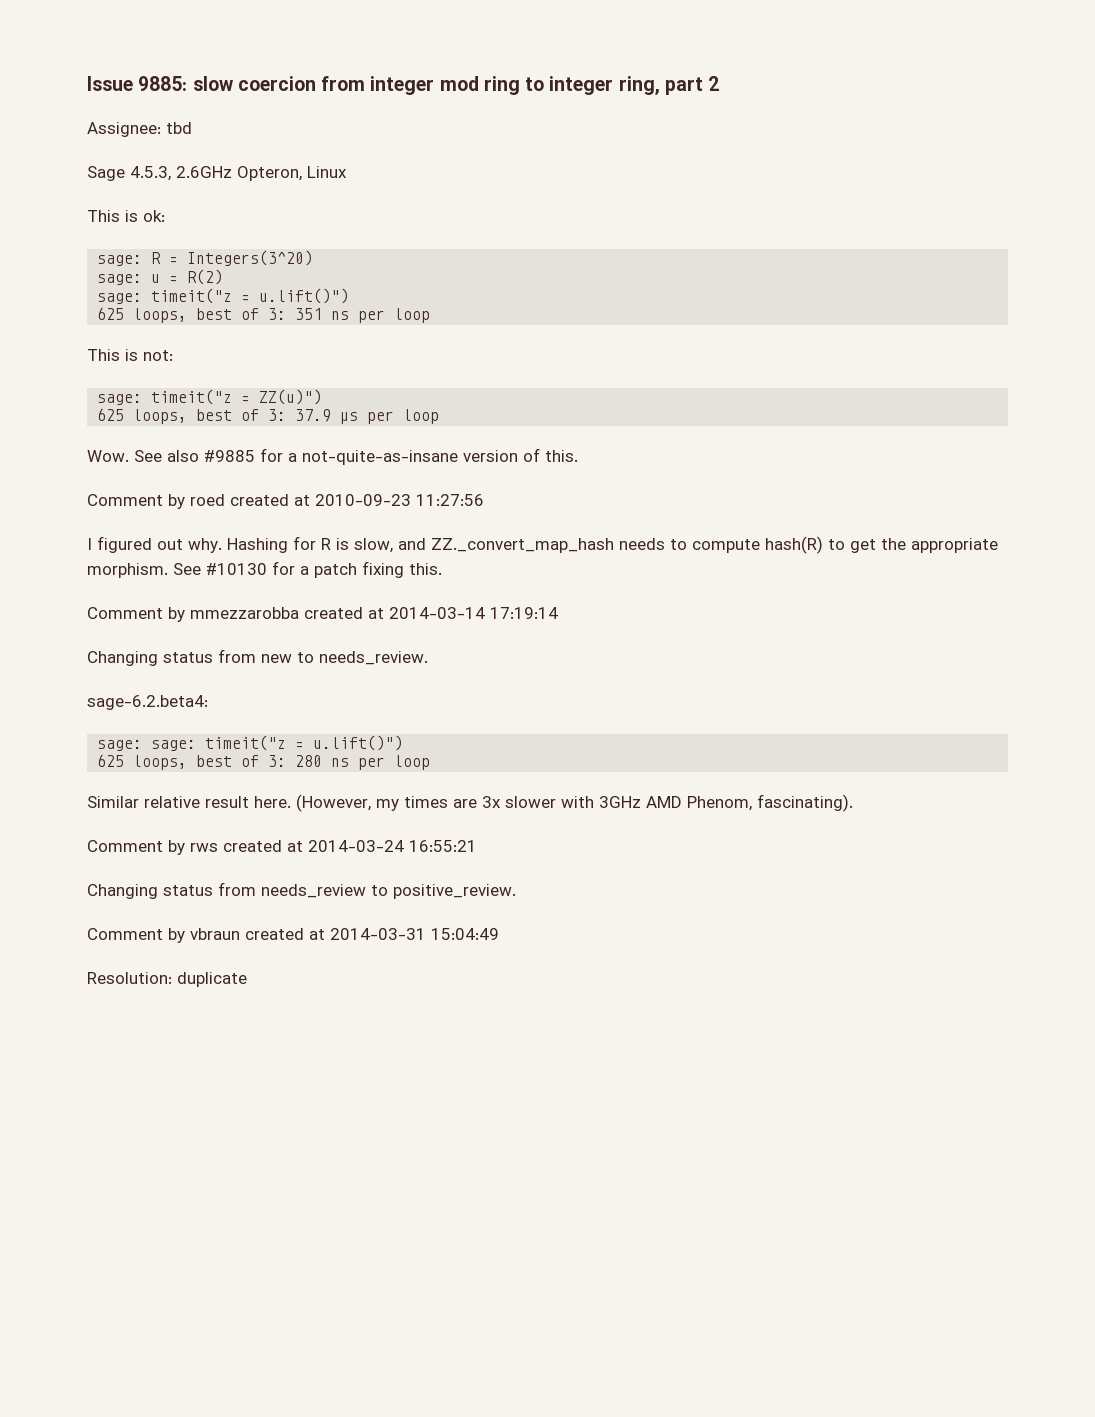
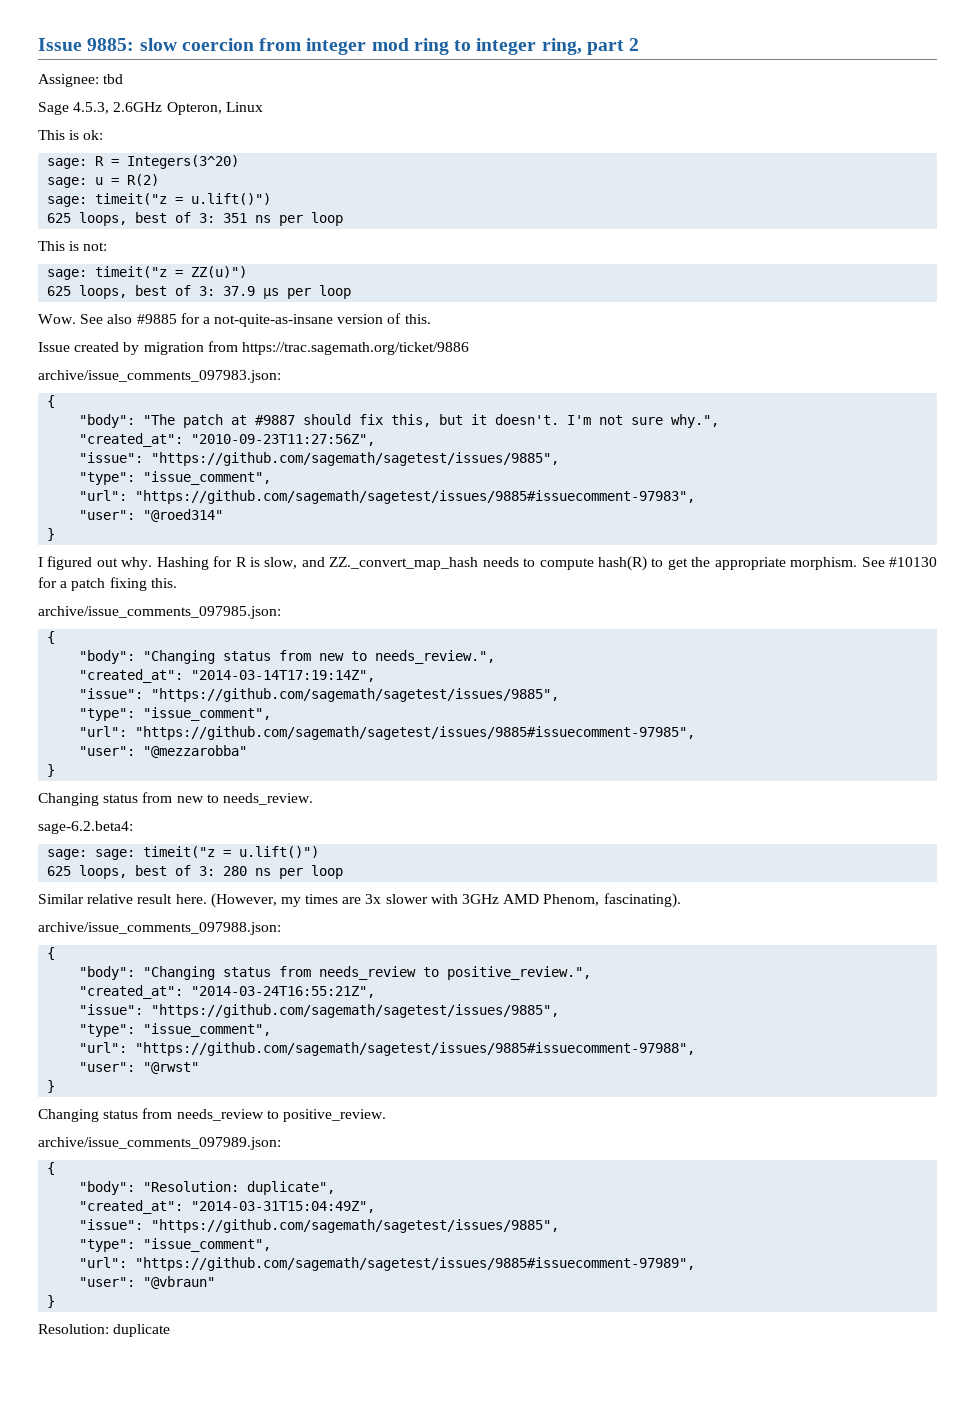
- Comment by roed created at 2010-09-23 11:27:56
+ Issue created by migration from https://trac.sagemath.org/ticket/9886
+ archive/issue_comments_097983.json:
+ {
+ "body": "The patch at #9887 should fix this, but it doesn't. I'm not sure why.",
+ "created_at": "2010-09-23T11:27:56Z",
+ "issue": "https://github.com/sagemath/sagetest/issues/9885",
+ "type": "issue_comment",
+ "url": "https://github.com/sagemath/sagetest/issues/9885#issuecomment-97983",
+ "user": "@roed314"
+ }
- Comment by mmezzarobba created at 2014-03-14 17:19:14
+ archive/issue_comments_097985.json:
+ {
+ "body": "Changing status from new to needs_review.",
+ "created_at": "2014-03-14T17:19:14Z",
+ "issue": "https://github.com/sagemath/sagetest/issues/9885",
+ "type": "issue_comment",
+ "url": "https://github.com/sagemath/sagetest/issues/9885#issuecomment-97985",
+ "user": "@mezzarobba"
+ }
- Comment by rws created at 2014-03-24 16:55:21
+ archive/issue_comments_097988.json:
+ {
+ "body": "Changing status from needs_review to positive_review.",
+ "created_at": "2014-03-24T16:55:21Z",
+ "issue": "https://github.com/sagemath/sagetest/issues/9885",
+ "type": "issue_comment",
+ "url": "https://github.com/sagemath/sagetest/issues/9885#issuecomment-97988",
+ "user": "@rwst"
+ }
- Comment by vbraun created at 2014-03-31 15:04:49
+ archive/issue_comments_097989.json:
+ {
+ "body": "Resolution: duplicate",
+ "created_at": "2014-03-31T15:04:49Z",
+ "issue": "https://github.com/sagemath/sagetest/issues/9885",
+ "type": "issue_comment",
+ "url": "https://github.com/sagemath/sagetest/issues/9885#issuecomment-97989",
+ "user": "@vbraun"
+ }

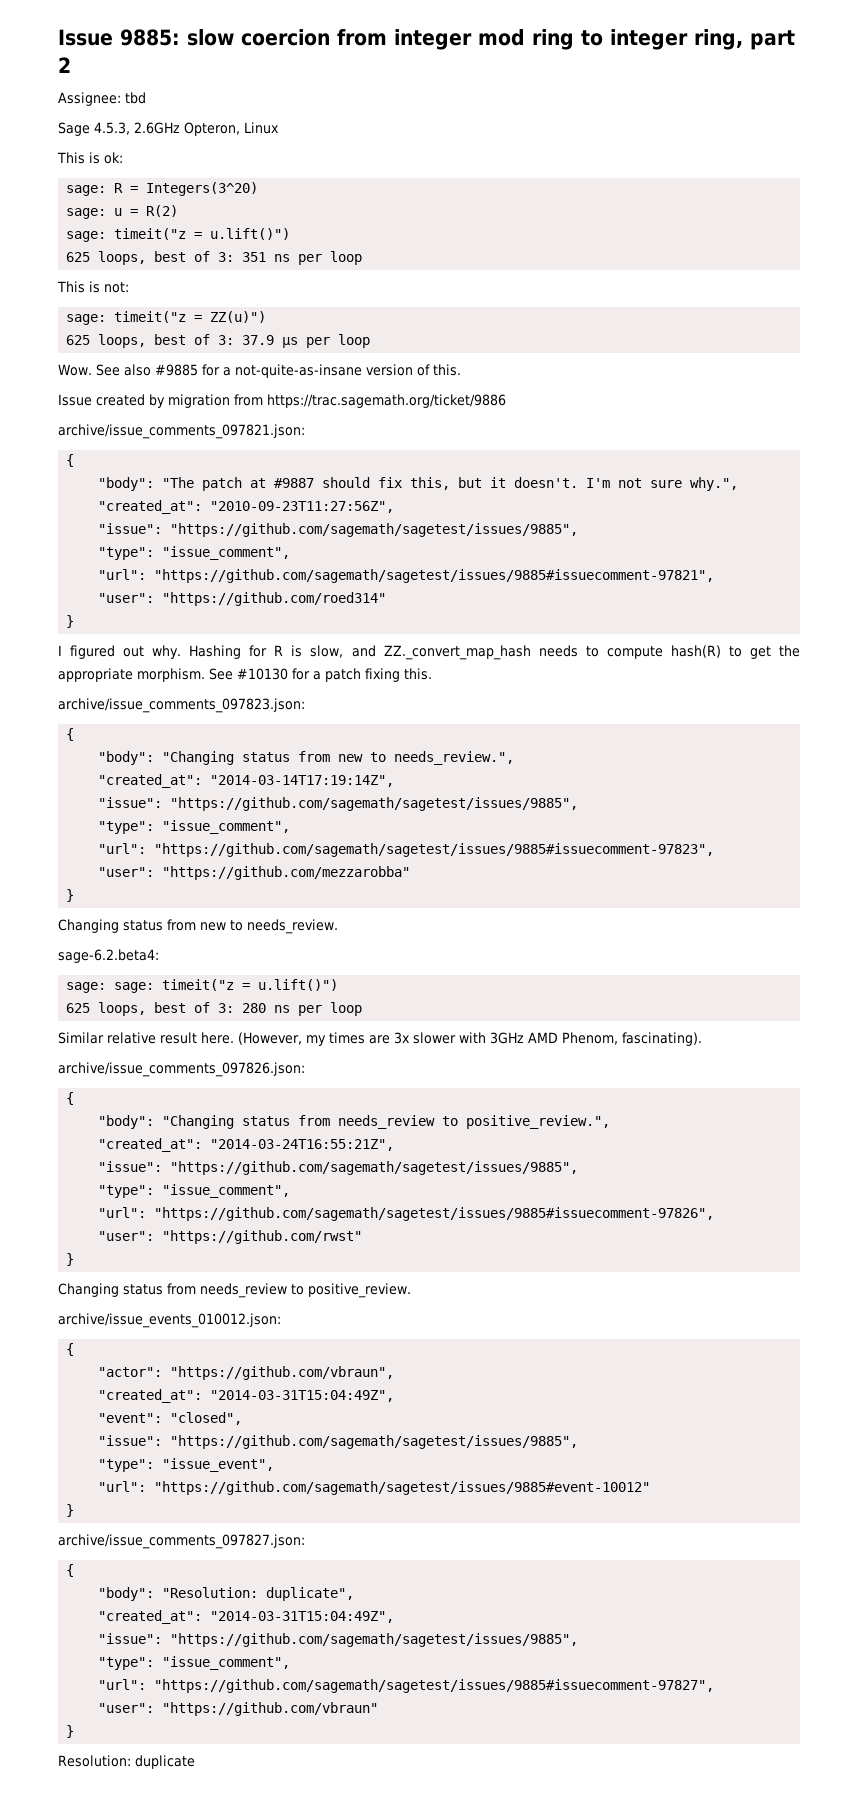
- archive/issue_comments_097983.json:
+ archive/issue_comments_097821.json:
- "url": "https://github.com/sagemath/sagetest/issues/9885#issuecomment-97983",
- "user": "@roed314"
+ "url": "https://github.com/sagemath/sagetest/issues/9885#issuecomment-97821",
+ "user": "https://github.com/roed314"
- archive/issue_comments_097985.json:
+ archive/issue_comments_097823.json:
- "url": "https://github.com/sagemath/sagetest/issues/9885#issuecomment-97985",
- "user": "@mezzarobba"
+ "url": "https://github.com/sagemath/sagetest/issues/9885#issuecomment-97823",
+ "user": "https://github.com/mezzarobba"
- archive/issue_comments_097988.json:
+ archive/issue_comments_097826.json:
- "url": "https://github.com/sagemath/sagetest/issues/9885#issuecomment-97988",
- "user": "@rwst"
+ "url": "https://github.com/sagemath/sagetest/issues/9885#issuecomment-97826",
+ "user": "https://github.com/rwst"
- archive/issue_comments_097989.json:
+ archive/issue_events_010012.json:
+ {
+ "actor": "https://github.com/vbraun",
+ "created_at": "2014-03-31T15:04:49Z",
+ "event": "closed",
+ "issue": "https://github.com/sagemath/sagetest/issues/9885",
+ "type": "issue_event",
+ "url": "https://github.com/sagemath/sagetest/issues/9885#event-10012"
+ }
+ archive/issue_comments_097827.json:
- "url": "https://github.com/sagemath/sagetest/issues/9885#issuecomment-97989",
- "user": "@vbraun"
+ "url": "https://github.com/sagemath/sagetest/issues/9885#issuecomment-97827",
+ "user": "https://github.com/vbraun"

